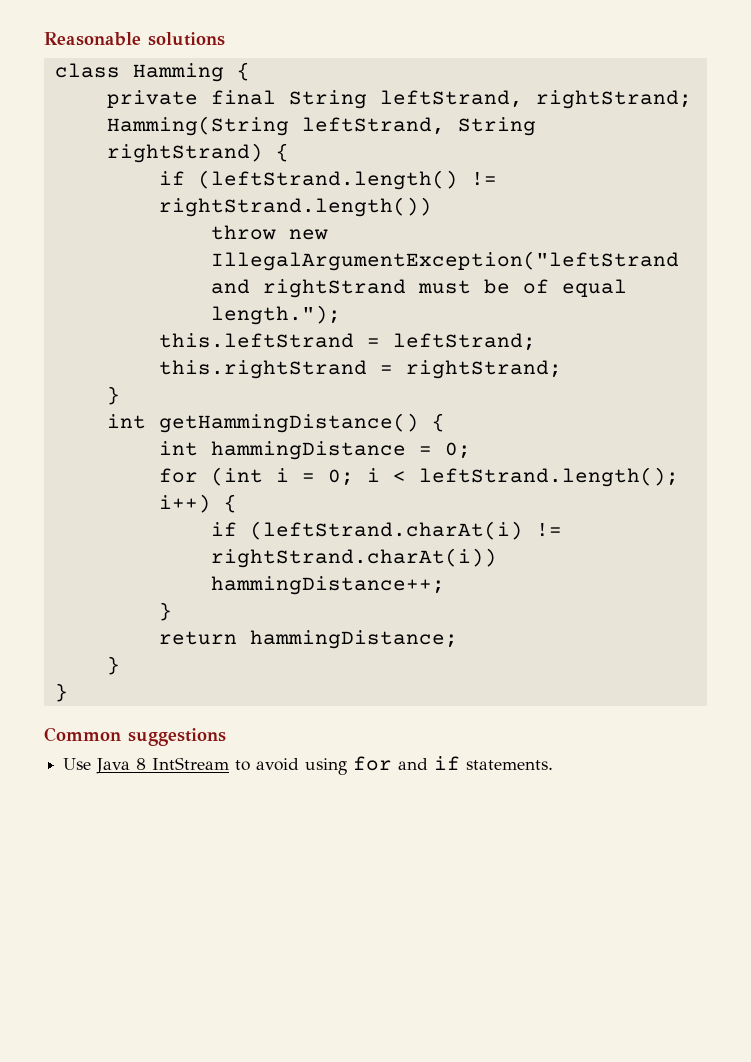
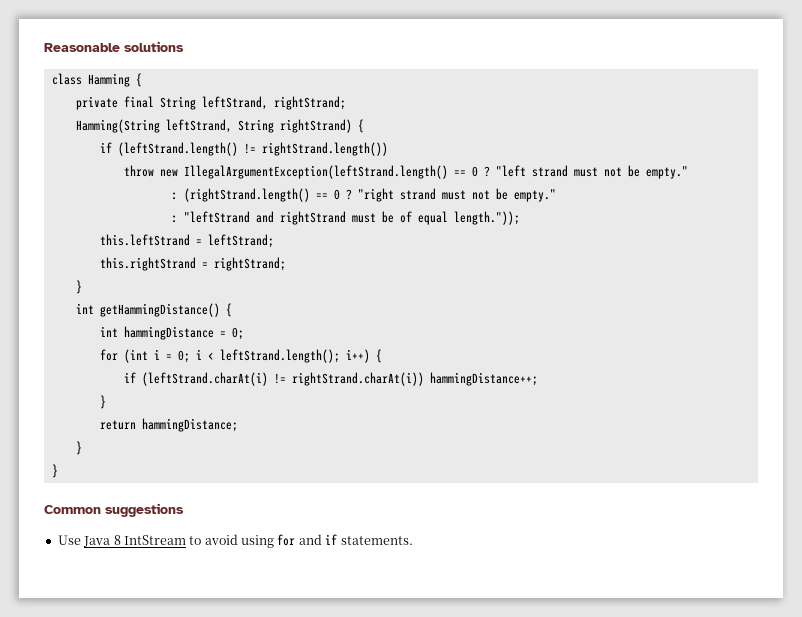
- throw new IllegalArgumentException("leftStrand and rightStrand must be of equal length.");
+ throw new IllegalArgumentException(leftStrand.length() == 0 ? "left strand must not be empty."
+ : (rightStrand.length() == 0 ? "right strand must not be empty."
+ : "leftStrand and rightStrand must be of equal length."));

